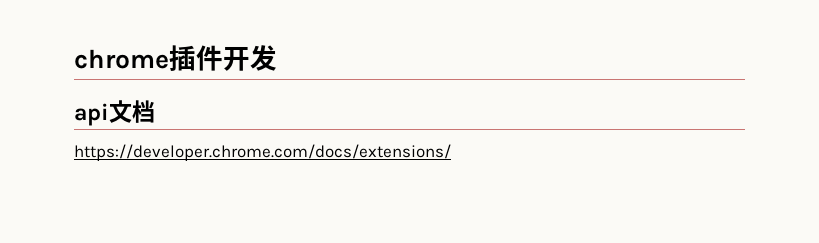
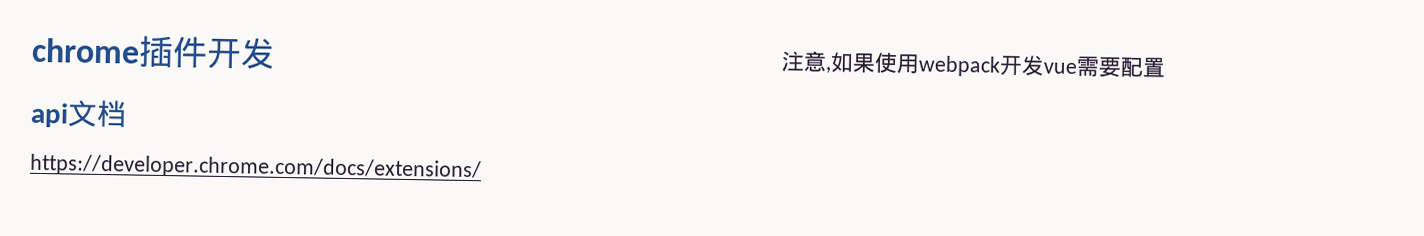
+ 注意,如果使用webpack开发vue需要配置

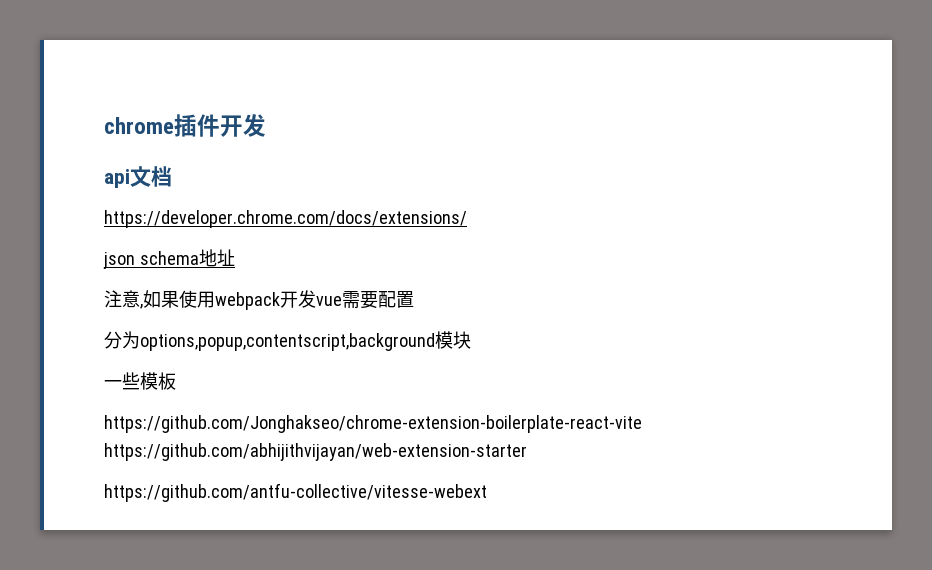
+ json schema地址
+ 分为options,popup,contentscript,background模块
+ 一些模板
+ https://github.com/Jonghakseo/chrome-extension-boilerplate-react-vite https://github.com/abhijithvijayan/web-extension-starter
+ https://github.com/antfu-collective/vitesse-webext

